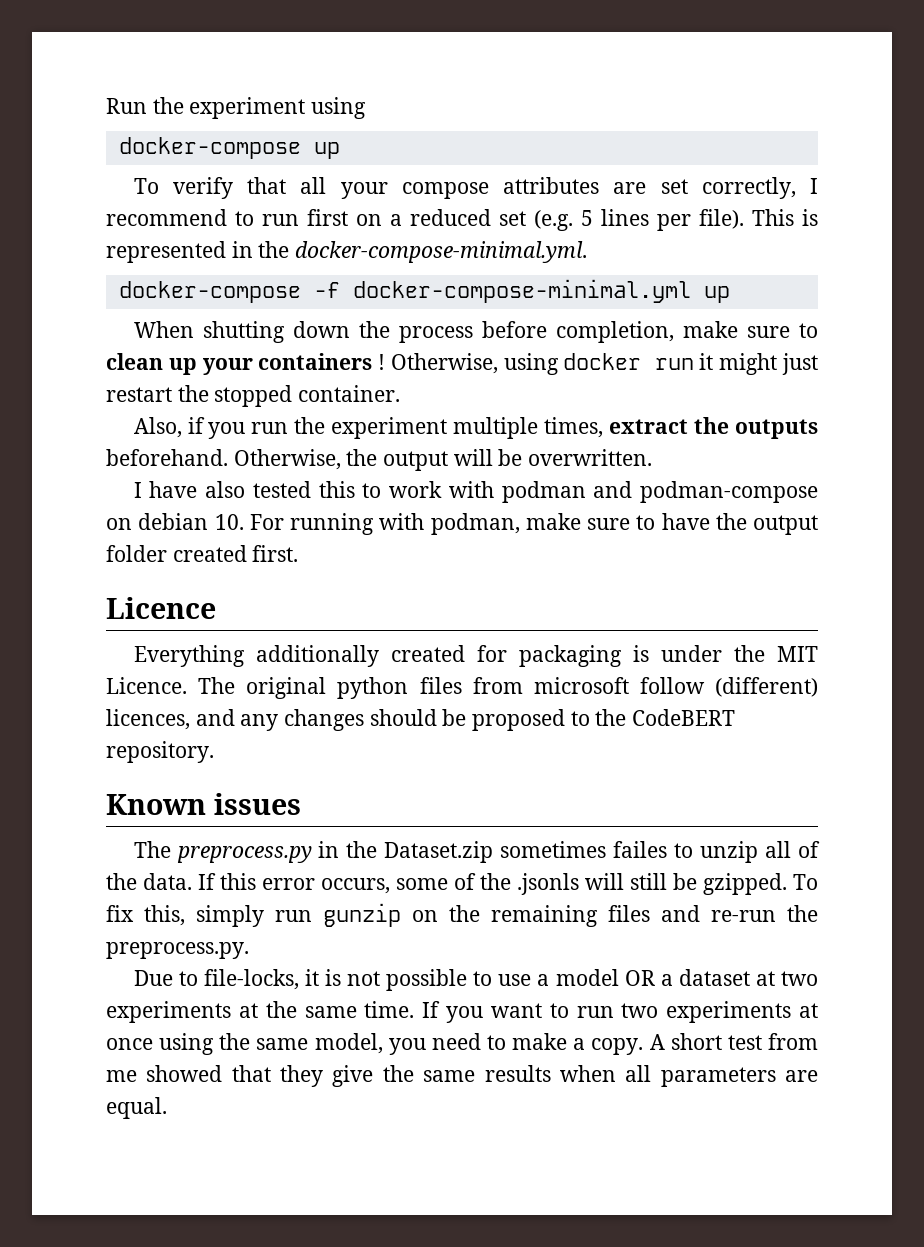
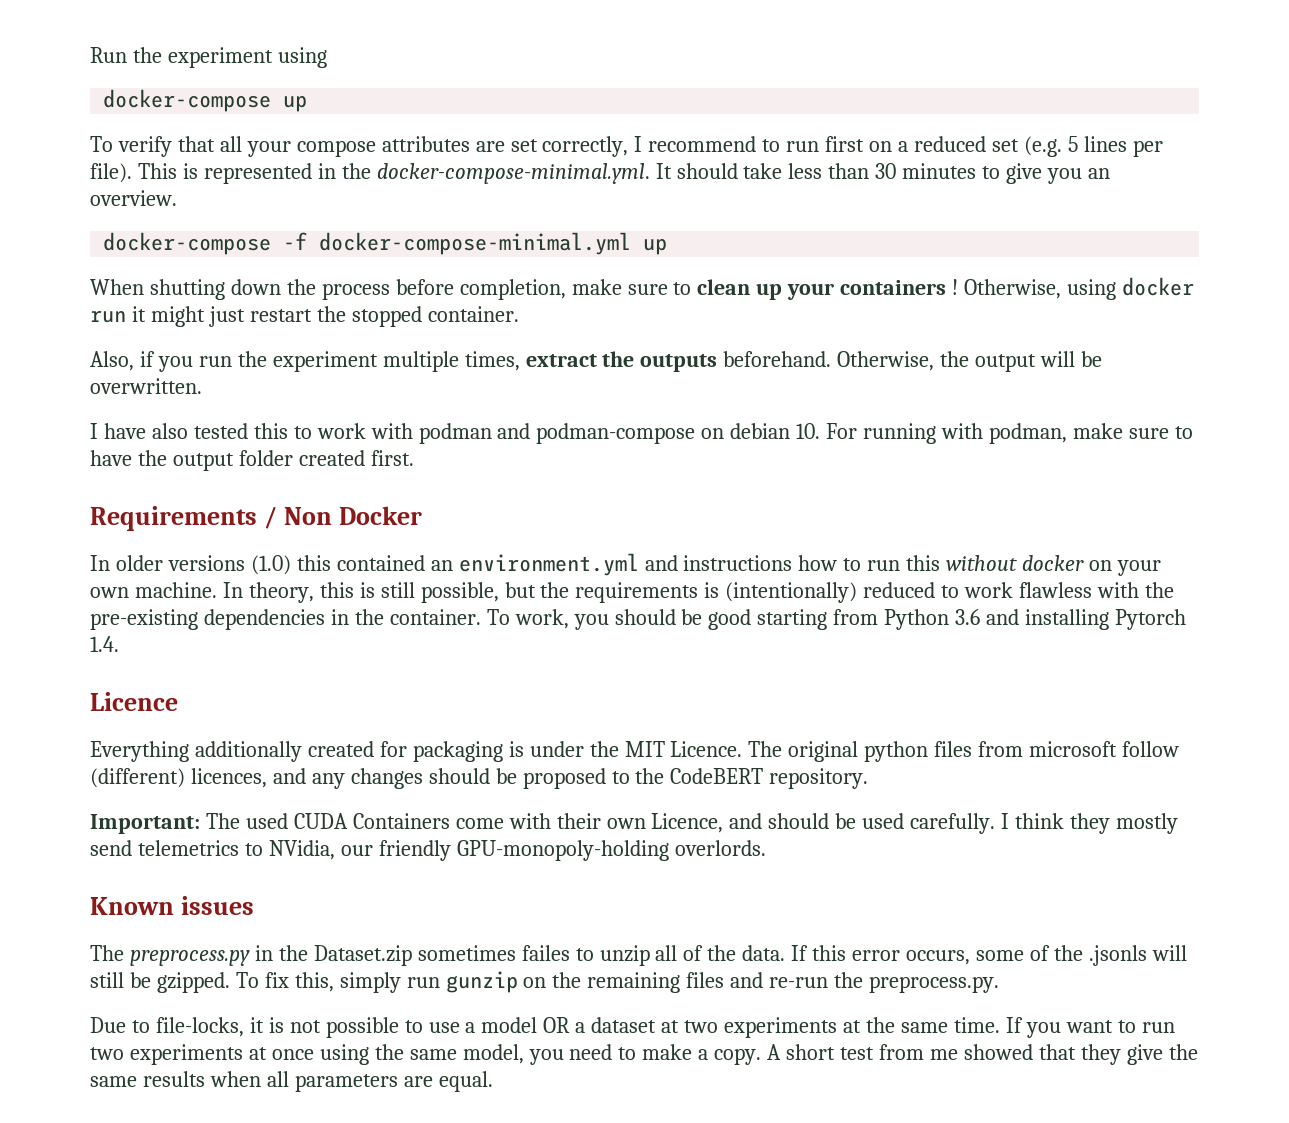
- This is represented in the docker-compose-minimal.yml.
+ This is represented in the docker-compose-minimal.yml. It should take less than 30 minutes to give you an overview.
+ Requirements / Non Docker
+ In older versions (1.0) this contained an environment.yml and instructions how to run this without docker on your own machine. In theory, this is still possible, but the requirements is (intentionally) reduced to work flawless with the pre-existing dependencies in the container. To work, you should be good starting from Python 3.6 and installing Pytorch 1.4.
+ Important: The used CUDA Containers come with their own Licence, and should be used carefully. I think they mostly send telemetrics to NVidia, our friendly GPU-monopoly-holding overlords.

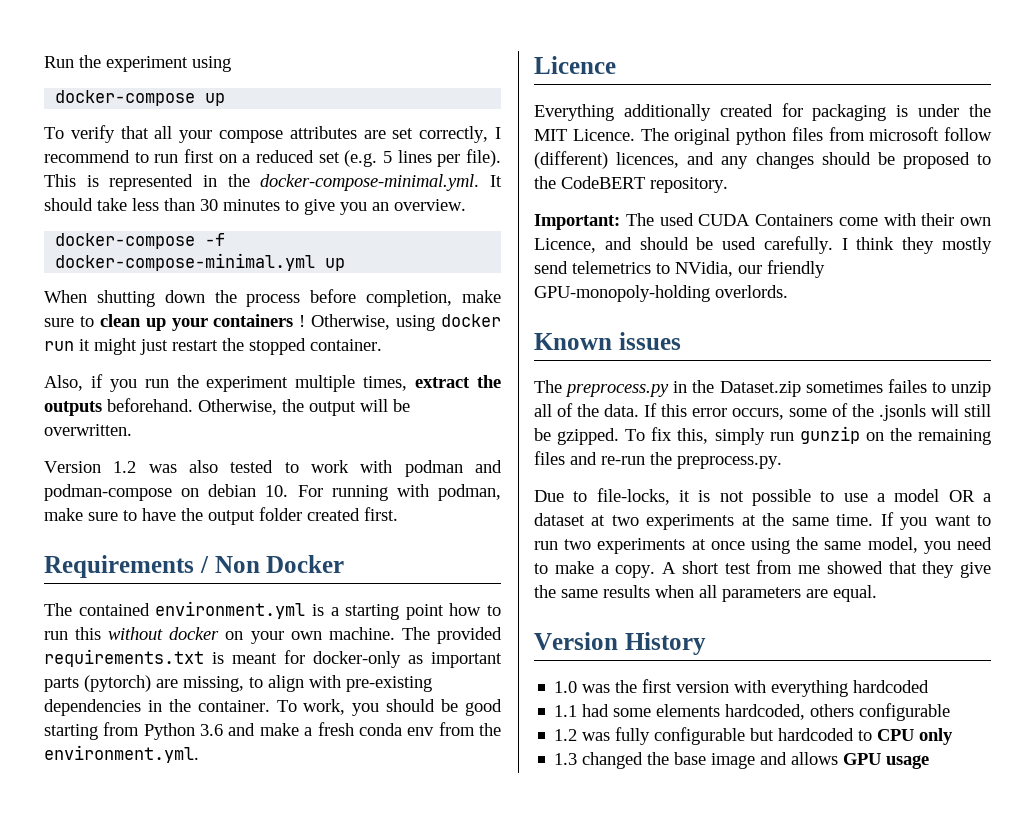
- I have also tested this to work with podman and podman-compose on debian 10. For running with podman, make sure to have the output folder created first.
+ Version 1.2 was also tested to work with podman and podman-compose on debian 10. For running with podman, make sure to have the output folder created first.
- In older versions (1.0) this contained an environment.yml and instructions how to run this without docker on your own machine.
+ The contained environment.yml is a starting point how to run this without docker on your own machine.
- In theory, this is still possible, but the requirements is (intentionally) reduced to work flawless with the pre-existing dependencies in the container.
+ The provided requirements.txt is meant for docker-only as important parts (pytorch) are missing, to align with pre-existing dependencies in the container.
- To work, you should be good starting from Python 3.6 and installing Pytorch 1.4.
+ To work, you should be good starting from Python 3.6 and make a fresh conda env from the environment.yml.
+ Version History
+ 1.0 was the first version with everything hardcoded
+ 1.1 had some elements hardcoded, others configurable
+ 1.2 was fully configurable but hardcoded to CPU only
+ 1.3 changed the base image and allows GPU usage

